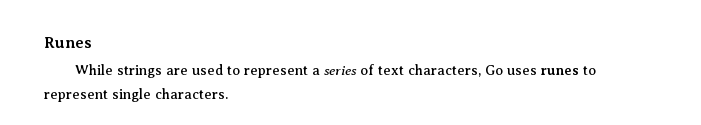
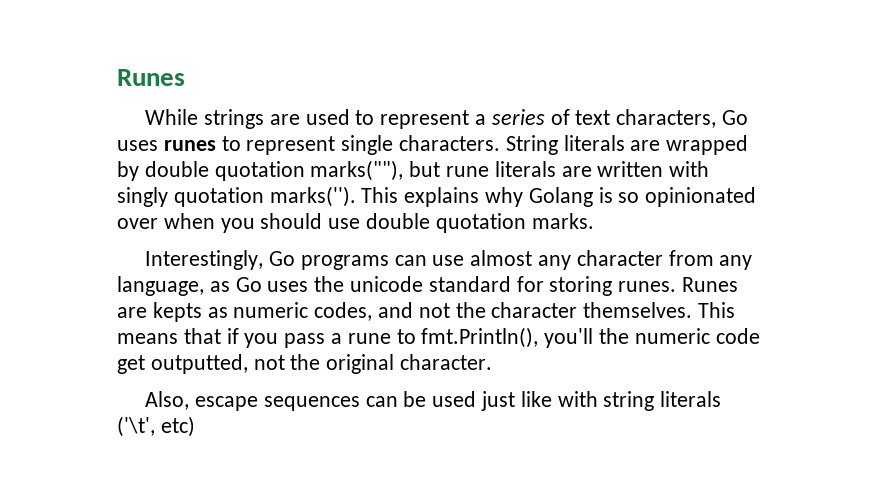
+ String literals are wrapped by double quotation marks(""), but rune literals are written with singly quotation marks(''). This explains why Golang is so opinionated over when you should use double quotation marks.
+ Interestingly, Go programs can use almost any character from any language, as Go uses the unicode standard for storing runes. Runes are kepts as numeric codes, and not the character themselves. This means that if you pass a rune to fmt.Println(), you'll the numeric code get outputted, not the original character.
+ Also, escape sequences can be used just like with string literals ('\t', etc)

